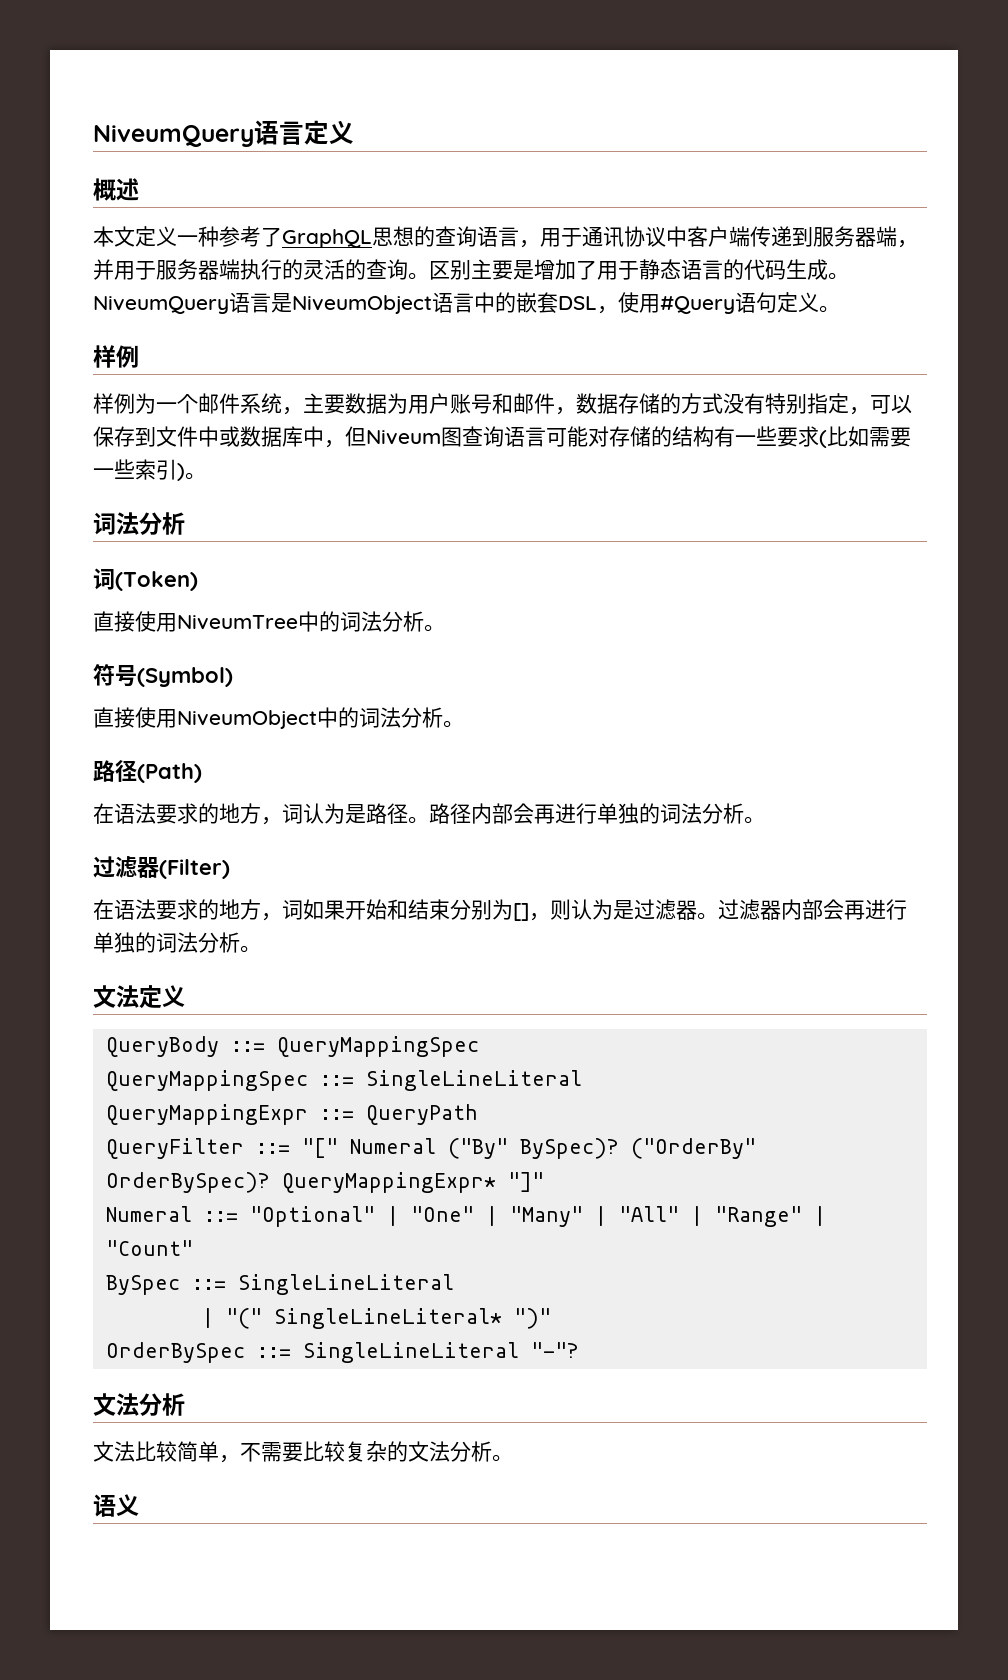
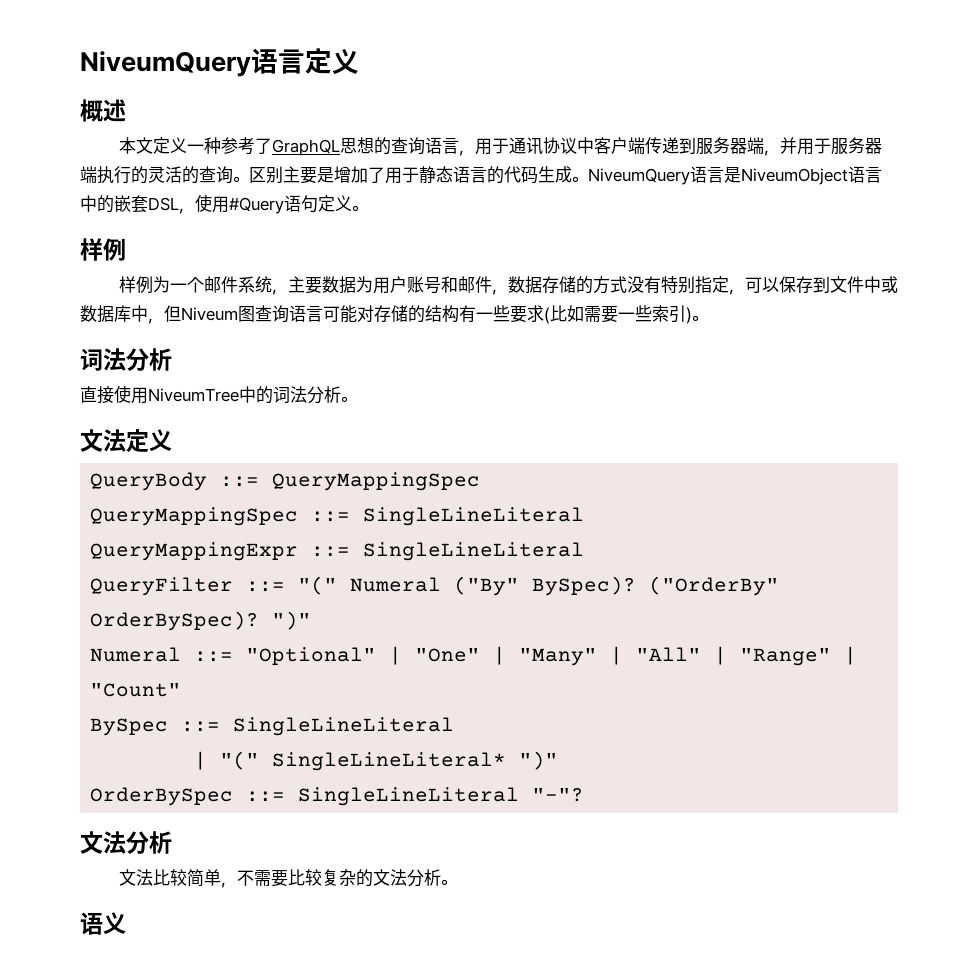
- 词(Token)
- 符号(Symbol)
- 直接使用NiveumObject中的词法分析。
- 路径(Path)
- 在语法要求的地方，词认为是路径。路径内部会再进行单独的词法分析。
- 过滤器(Filter)
- 在语法要求的地方，词如果开始和结束分别为[]，则认为是过滤器。过滤器内部会再进行单独的词法分析。
- QueryMappingExpr ::= QueryPath
+ QueryMappingExpr ::= SingleLineLiteral
- QueryFilter ::= "[" Numeral ("By" BySpec)?
+ QueryFilter ::= "(" Numeral ("By" BySpec)?
- ("OrderBy" OrderBySpec)? QueryMappingExpr* "]"
+ ("OrderBy" OrderBySpec)? ")"

